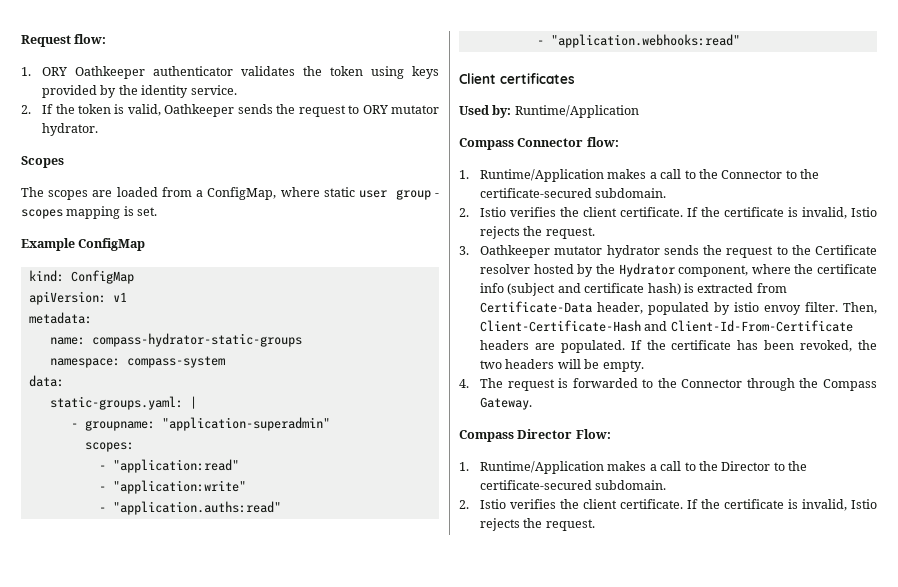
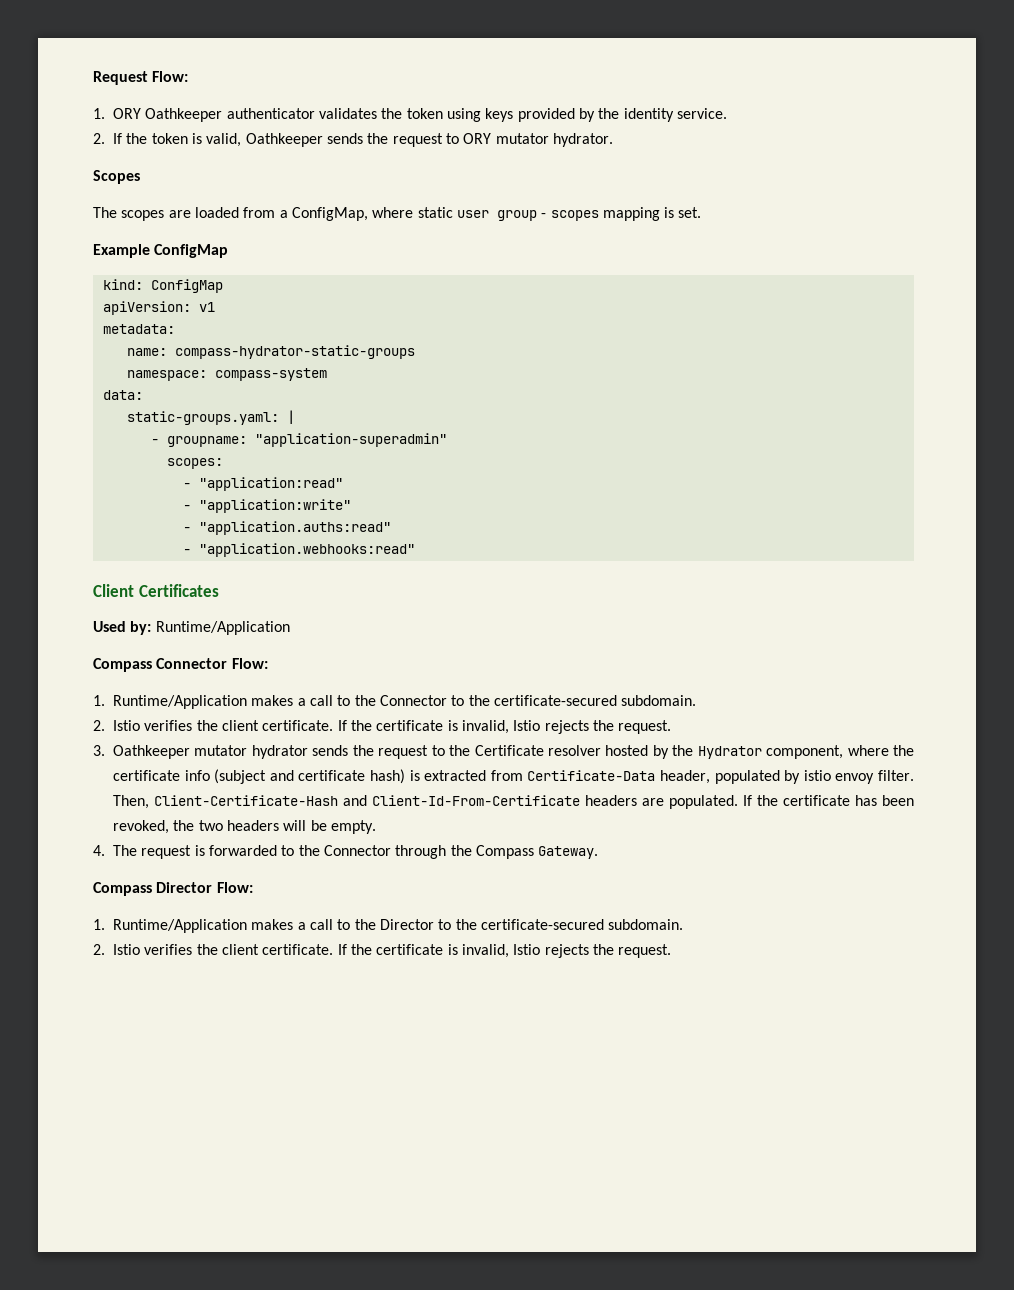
- Request flow:
+ Request Flow:
- Client certificates
+ Client Certificates
- Compass Connector flow:
+ Compass Connector Flow:

